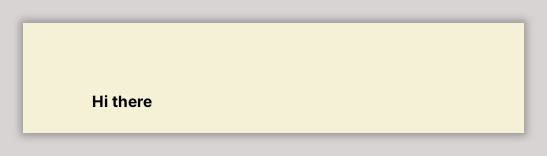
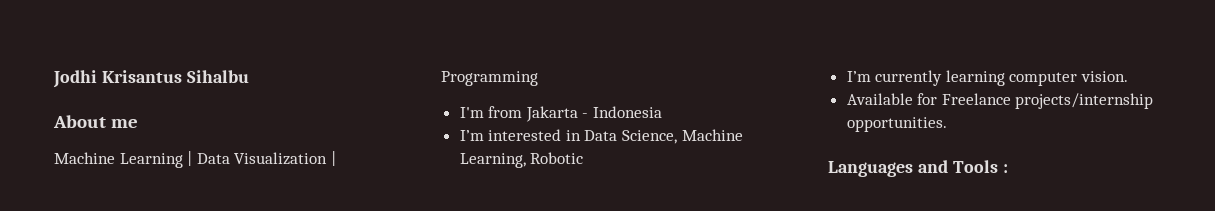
- Hi there
+ Jodhi Krisantus Sihalbu
+ About me
+ Machine Learning | Data Visualization | Programming
+ I'm from Jakarta - Indonesia
+ I’m interested in Data Science, Machine Learning, Robotic
+ I’m currently learning computer vision.
+ Available for Freelance projects/internship opportunities.
+ Languages and Tools :

